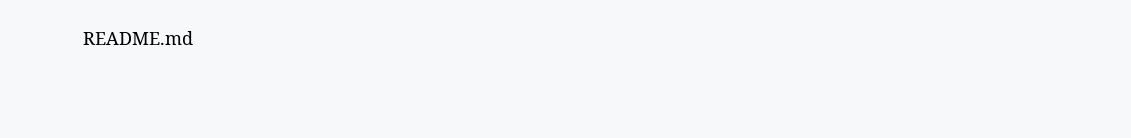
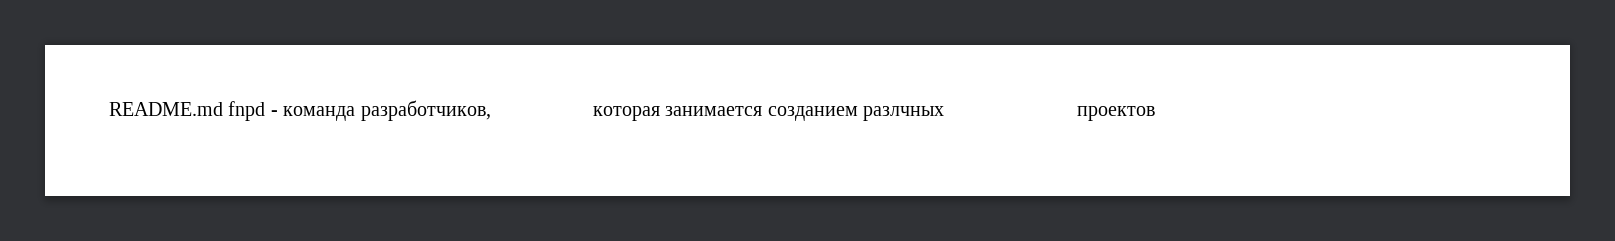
- README.md
+ README.md fnpd - команда разработчиков, которая занимается созданием разлчных проектов

